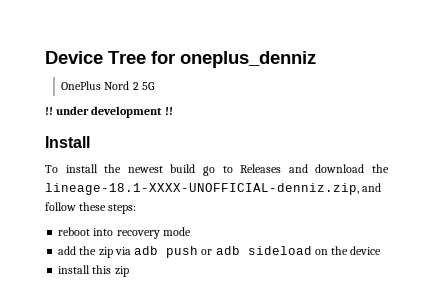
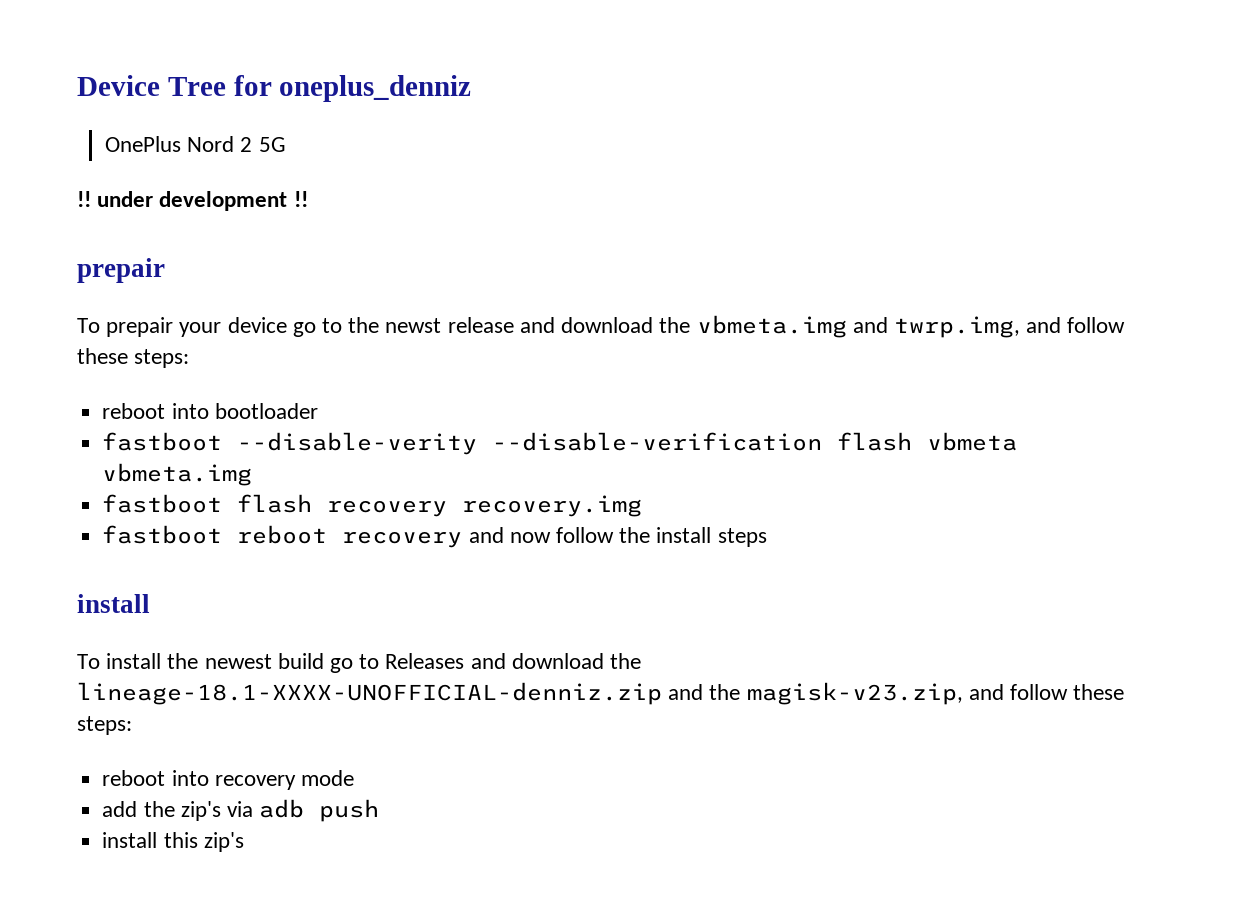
  !! under development !!
- Install
+ prepair
+ To prepair your device go to the newst release and download the vbmeta.img and twrp.img, and follow these steps:
+ reboot into bootloader
+ fastboot --disable-verity --disable-verification flash vbmeta vbmeta.img
+ fastboot flash recovery recovery.img
+ fastboot reboot recovery and now follow the install steps
+ install
- To install the newest build go to Releases and download the lineage-18.1-XXXX-UNOFFICIAL-denniz.zip, and follow these steps:
+ To install the newest build go to Releases and download the lineage-18.1-XXXX-UNOFFICIAL-denniz.zip and the magisk-v23.zip, and follow these steps:
- add the zip via adb push or adb sideload on the device
+ add the zip's via adb push
- install this zip
+ install this zip's

